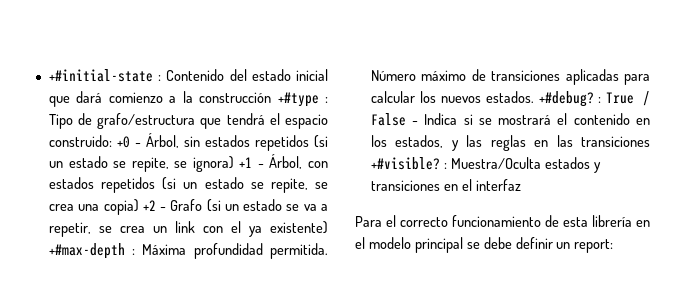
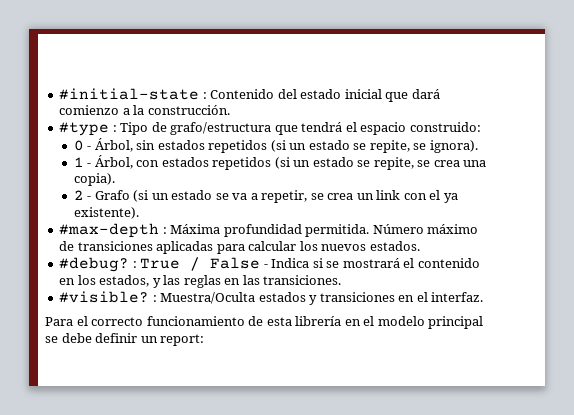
- +#initial-state :
+ #initial-state :
- Contenido del estado inicial que dará comienzo a la construcción +#type :
+ Contenido del estado inicial que dará comienzo a la construcción.
+ #type :
- Tipo de grafo/estructura que tendrá el espacio construido: +0 - Árbol, sin estados repetidos (si un estado se repite, se ignora) +1 - Árbol, con estados repetidos (si un estado se repite, se crea una copia) +2 - Grafo (si un estado se va a repetir, se crea un link con el ya existente) +#max-depth :
+ Tipo de grafo/estructura que tendrá el espacio construido:
+ 0 - Árbol, sin estados repetidos (si un estado se repite, se ignora).
+ 1 - Árbol, con estados repetidos (si un estado se repite, se crea una copia).
+ 2 - Grafo (si un estado se va a repetir, se crea un link con el ya existente).
+ #max-depth :
- Número máximo de transiciones aplicadas para calcular los nuevos estados. +#debug? : True / False - Indica si se mostrará el contenido en los estados, y las reglas en las transiciones +#visible? : Muestra/Oculta estados y transiciones en el interfaz
+ Número máximo de transiciones aplicadas para calcular los nuevos estados.
+ #debug? : True / False - Indica si se mostrará el contenido en los estados, y las reglas en las transiciones.
+ #visible? : Muestra/Oculta estados y transiciones en el interfaz.

